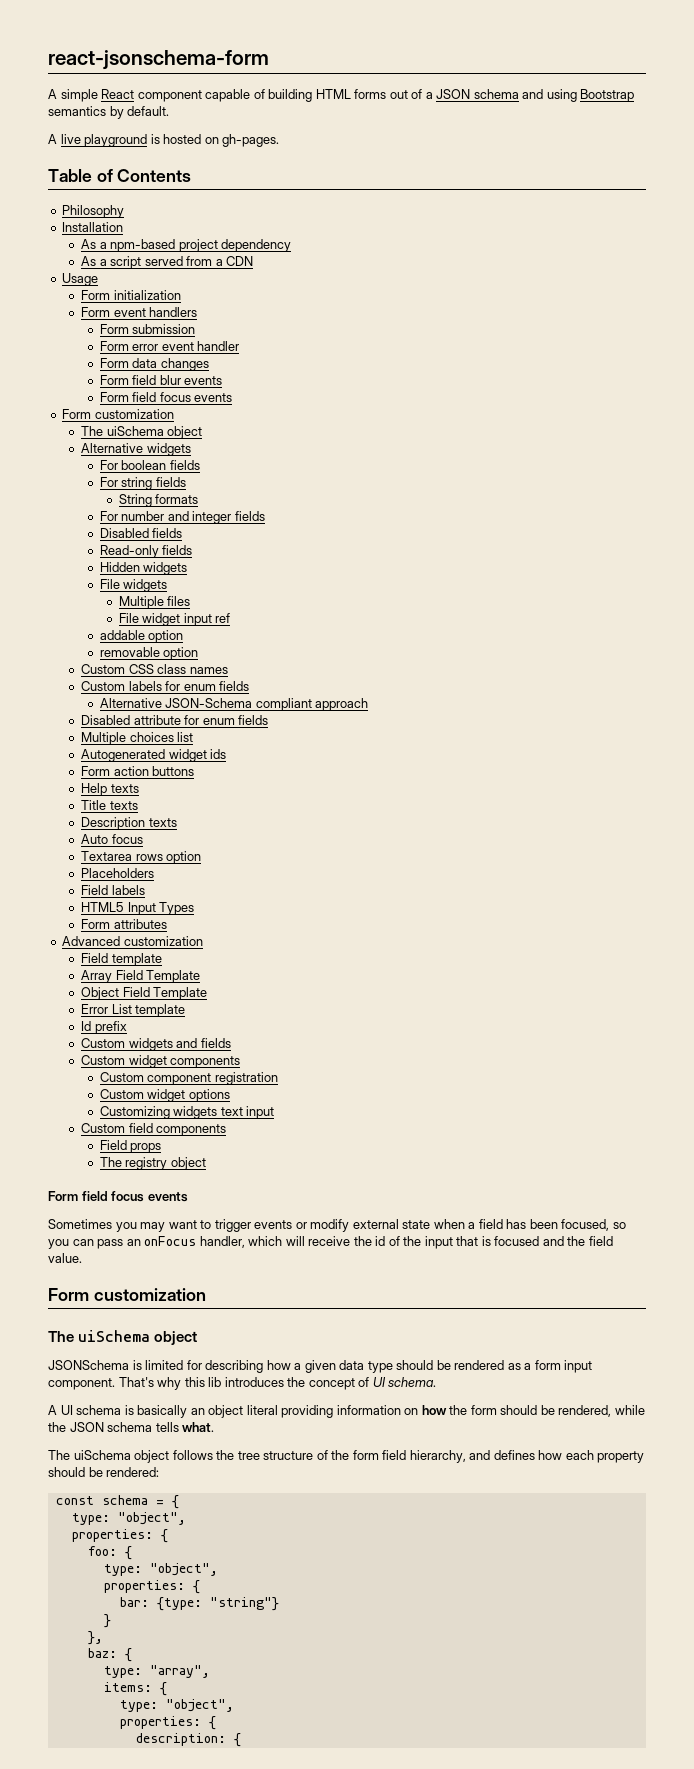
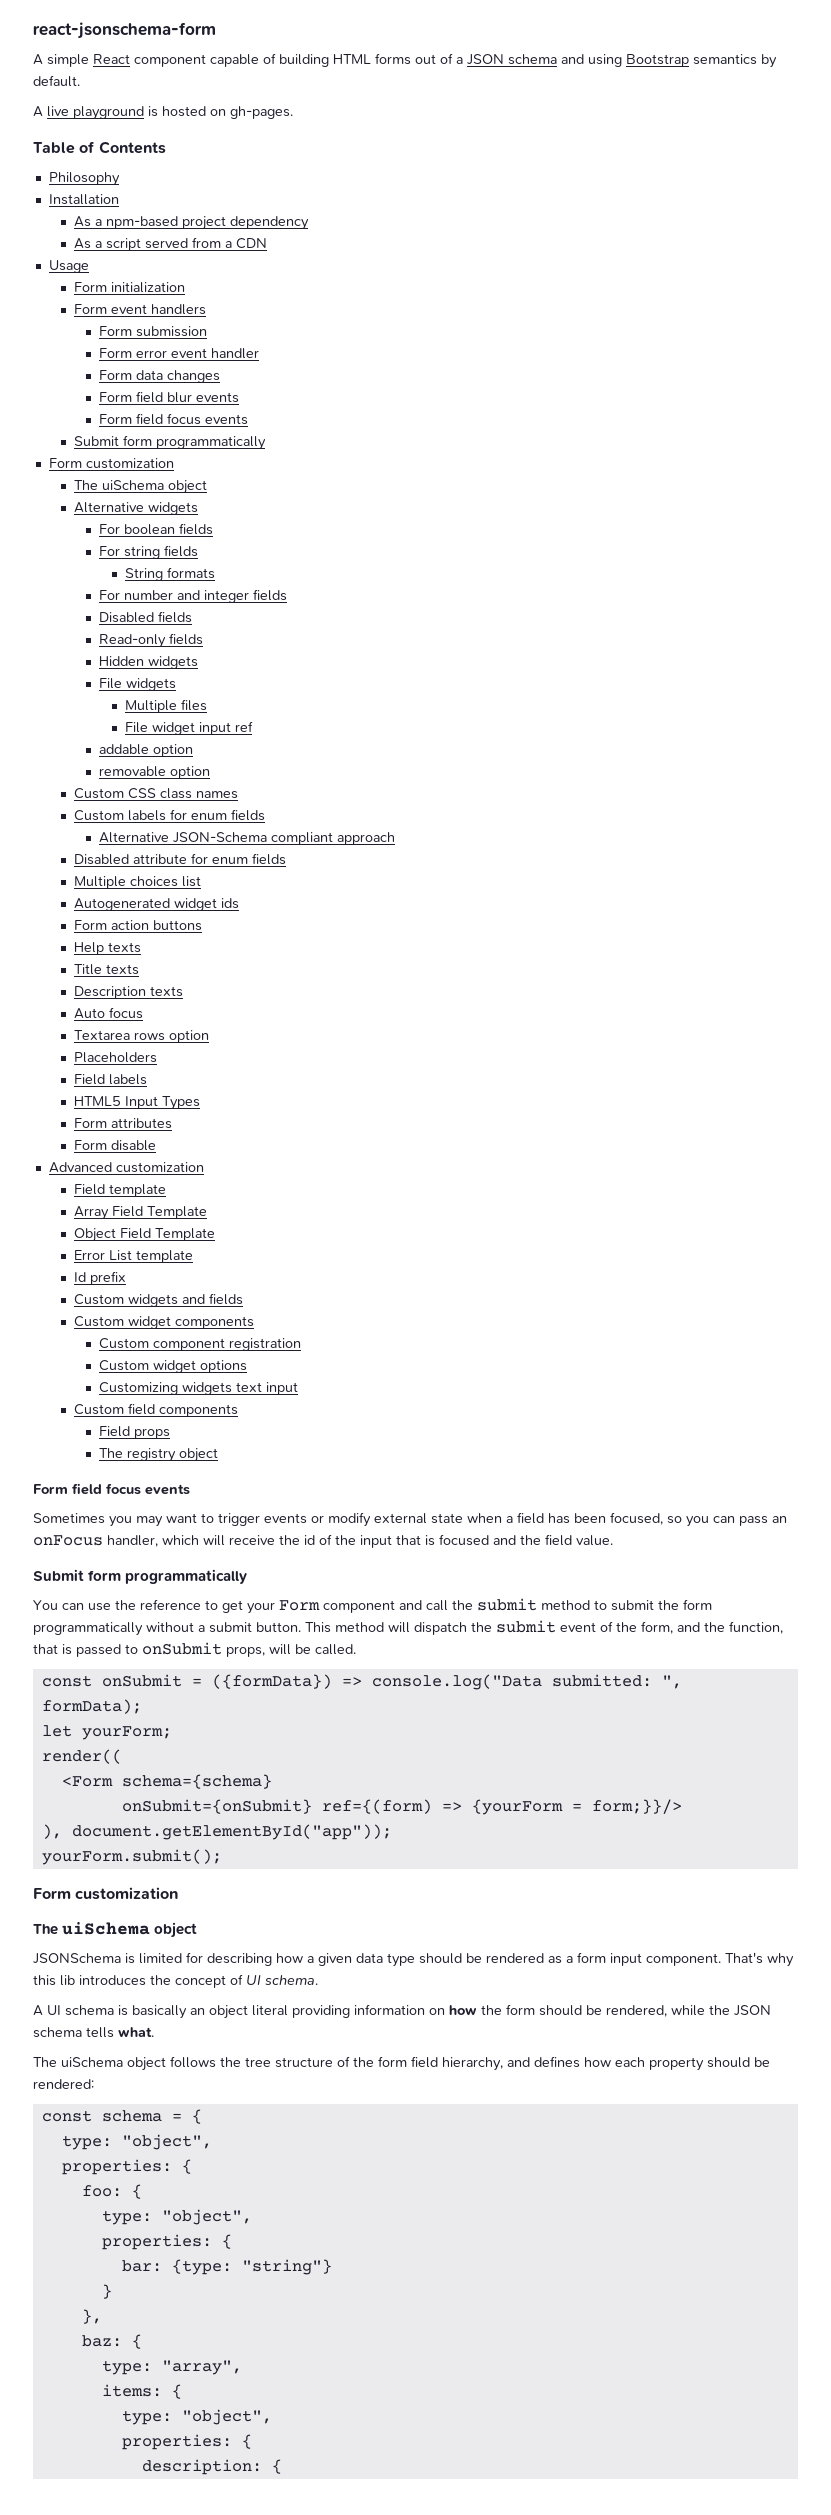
  Form field blur events
  Form field focus events
+ Submit form programmatically
+ Form disable
  Sometimes you may want to trigger events or modify external state when a field has been focused, so you can pass an onFocus handler, which will receive the id of the input that is focused and the field value.
+ Submit form programmatically
+ You can use the reference to get your Form component and call the submit method to submit the form programmatically without a submit button. This method will dispatch the submit event of the form, and the function, that is passed to onSubmit props, will be called.
+ const onSubmit = ({formData}) => console.log("Data submitted: ", formData);
+ let yourForm;
+ render((
+ <Form schema={schema}
+ onSubmit={onSubmit} ref={(form) => {yourForm = form;}}/>
+ ), document.getElementById("app"));
+ yourForm.submit();

